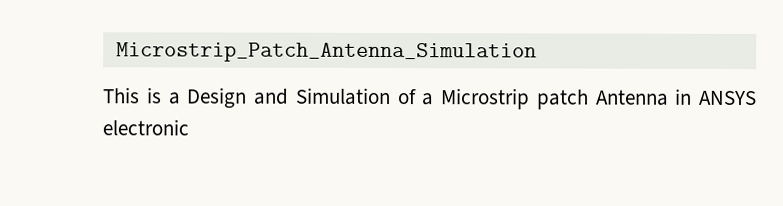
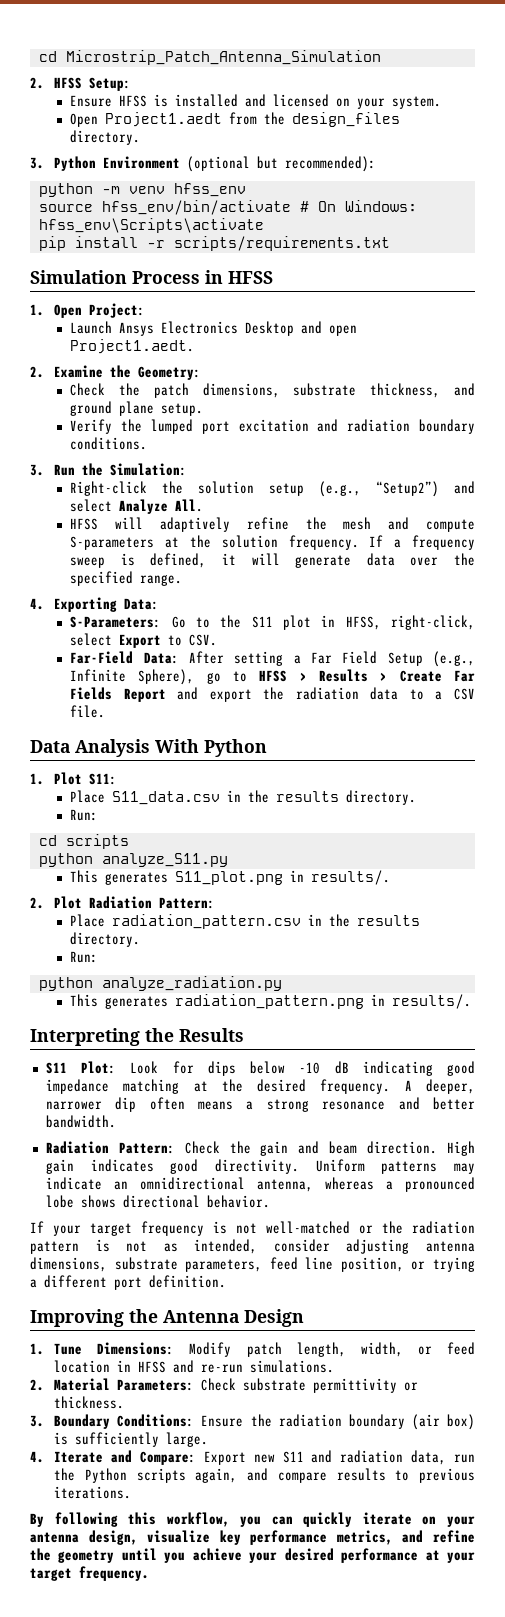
- Microstrip_Patch_Antenna_Simulation
+ cd Microstrip_Patch_Antenna_Simulation
- This is a Design and Simulation of a Microstrip patch Antenna in ANSYS electronic
+ 2. HFSS Setup:
+ Ensure HFSS is installed and licensed on your system.
+ Open Project1.aedt from the design_files directory.
+ 3. Python Environment (optional but recommended):
+ python -m venv hfss_env
+ source hfss_env/bin/activate # On Windows: hfss_env\Scripts\activate
+ pip install -r scripts/requirements.txt
+ Simulation Process in HFSS
+ 1. Open Project:
+ Launch Ansys Electronics Desktop and open Project1.aedt.
+ 2. Examine the Geometry:
+ Check the patch dimensions, substrate thickness, and ground plane setup.
+ Verify the lumped port excitation and radiation boundary conditions.
+ 3. Run the Simulation:
+ Right-click the solution setup (e.g., “Setup2”) and select Analyze All.
+ HFSS will adaptively refine the mesh and compute S-parameters at the solution frequency. If a frequency sweep is defined, it will generate data over the specified range.
+ 4. Exporting Data:
+ S-Parameters: Go to the S11 plot in HFSS, right-click, select Export to CSV.
+ Far-Field Data: After setting a Far Field Setup (e.g., Infinite Sphere), go to HFSS > Results > Create Far Fields Report and export the radiation data to a CSV file.
+ Data Analysis With Python
+ 1. Plot S11:
+ Place S11_data.csv in the results directory.
+ Run:
+ cd scripts
+ python analyze_S11.py
+ This generates S11_plot.png in results/.
+ 2. Plot Radiation Pattern:
+ Place radiation_pattern.csv in the results directory.
+ Run:
+ python analyze_radiation.py
+ This generates radiation_pattern.png in results/.
+ Interpreting the Results
+ S11 Plot: Look for dips below -10 dB indicating good impedance matching at the desired frequency. A deeper, narrower dip often means a strong resonance and better bandwidth.
+ Radiation Pattern: Check the gain and beam direction. High gain indicates good directivity. Uniform patterns may indicate an omnidirectional antenna, whereas a pronounced lobe shows directional behavior.
+ If your target frequency is not well-matched or the radiation pattern is not as intended, consider adjusting antenna dimensions, substrate parameters, feed line position, or trying a different port definition.
+ Improving the Antenna Design
+ 1. Tune Dimensions: Modify patch length, width, or feed location in HFSS and re-run simulations.
+ 2. Material Parameters: Check substrate permittivity or thickness.
+ 3. Boundary Conditions: Ensure the radiation boundary (air box) is sufficiently large.
+ 4. Iterate and Compare: Export new S11 and radiation data, run the Python scripts again, and compare results to previous iterations.
+ By following this workflow, you can quickly iterate on your antenna design, visualize key performance metrics, and refine the geometry until you achieve your desired performance at your target frequency.

